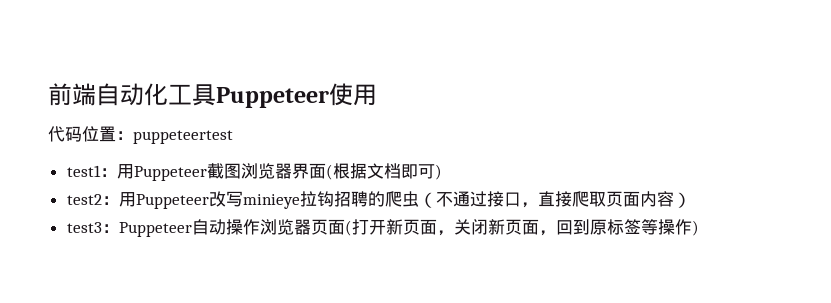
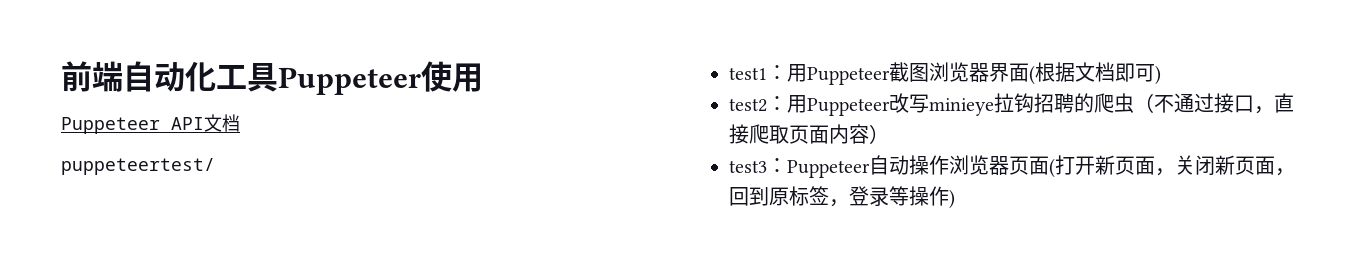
- 代码位置：puppeteertest
+ Puppeteer API文档
+ puppeteertest/
- test3：Puppeteer自动操作浏览器页面(打开新页面，关闭新页面，回到原标签等操作)
+ test3：Puppeteer自动操作浏览器页面(打开新页面，关闭新页面，回到原标签，登录等操作)

